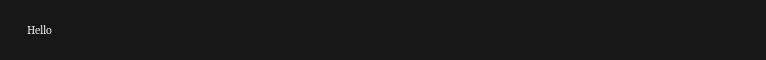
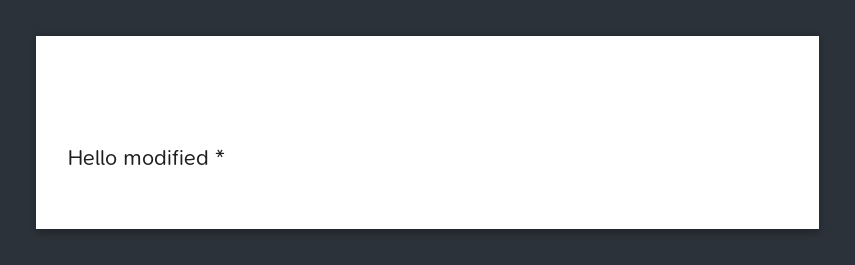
- Hello
+ Hello modified *

